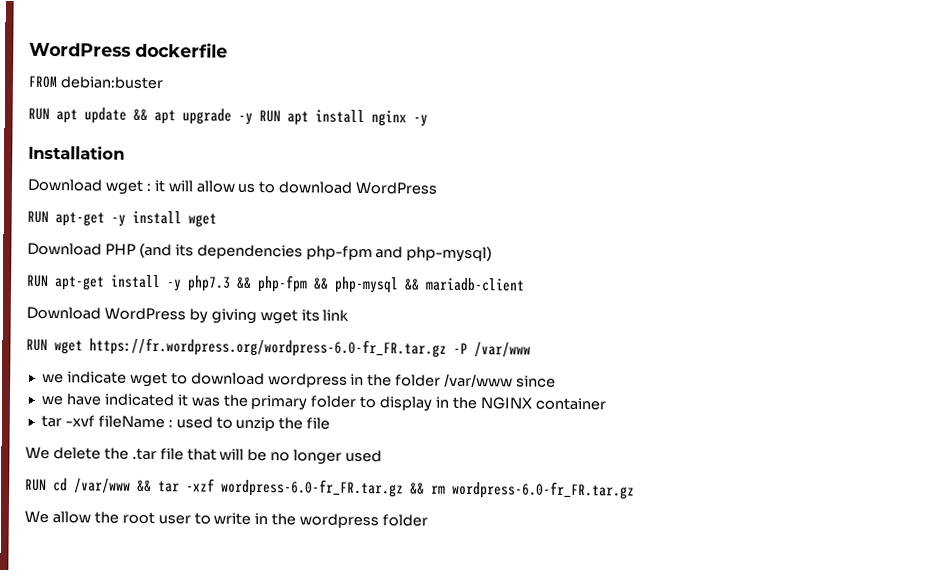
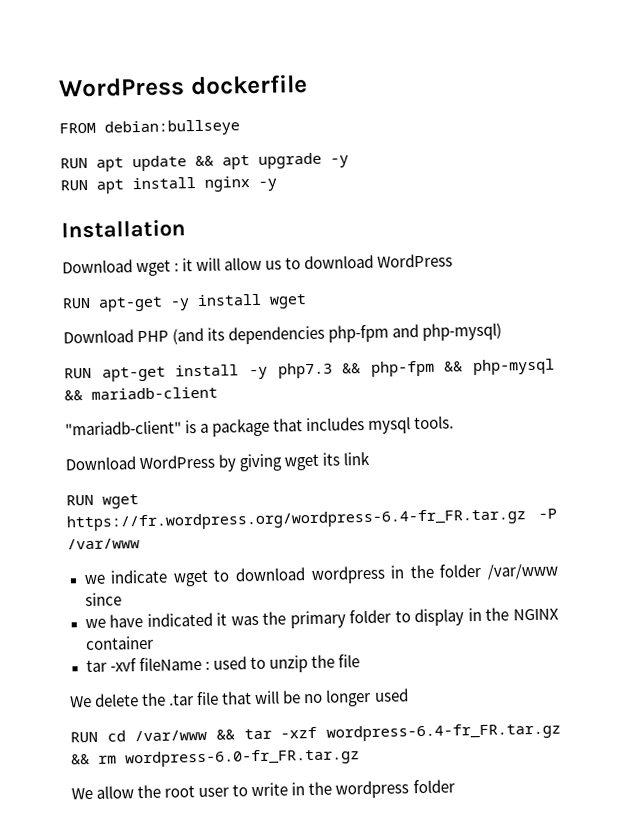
- FROM debian:buster
+ FROM debian:bullseye
- RUN apt update && apt upgrade -y RUN apt install nginx -y
+ RUN apt update && apt upgrade -y
+ RUN apt install nginx -y
+ "mariadb-client" is a package that includes mysql tools.
- RUN wget https://fr.wordpress.org/wordpress-6.0-fr_FR.tar.gz -P /var/www
+ RUN wget https://fr.wordpress.org/wordpress-6.4-fr_FR.tar.gz -P /var/www
- RUN cd /var/www && tar -xzf wordpress-6.0-fr_FR.tar.gz && rm wordpress-6.0-fr_FR.tar.gz
+ RUN cd /var/www && tar -xzf wordpress-6.4-fr_FR.tar.gz && rm wordpress-6.0-fr_FR.tar.gz

